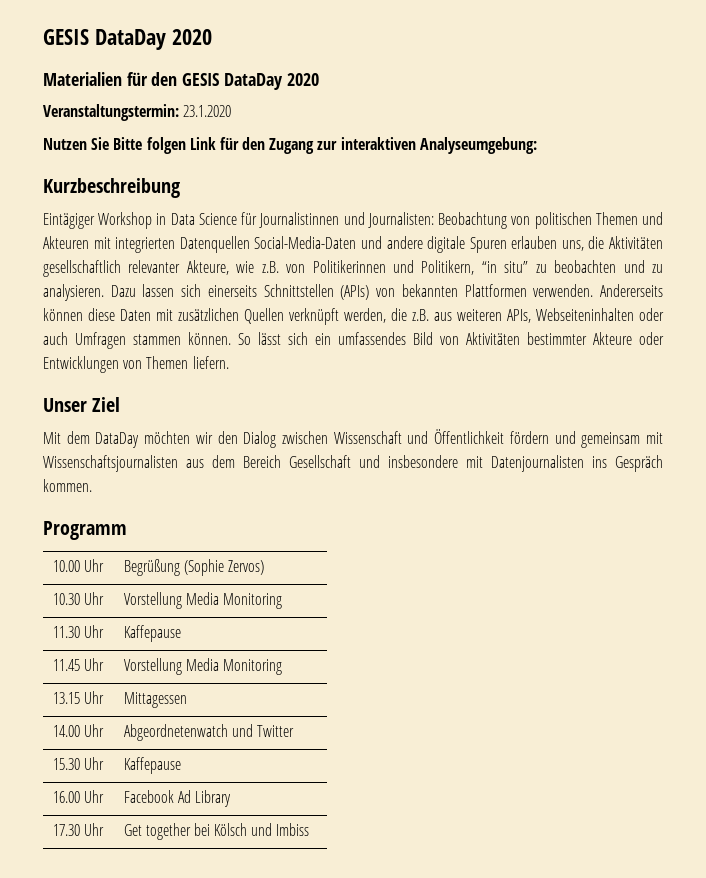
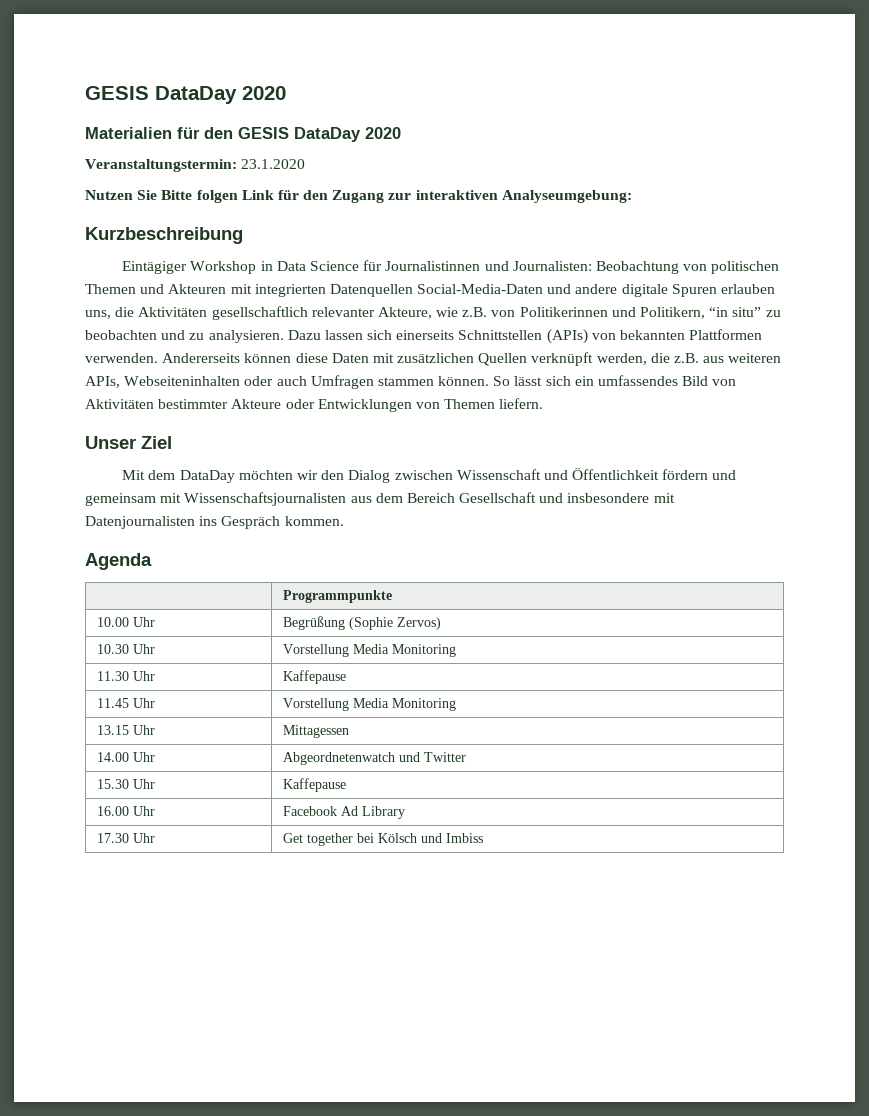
- Programm
+ Agenda
+ | Programmpunkte

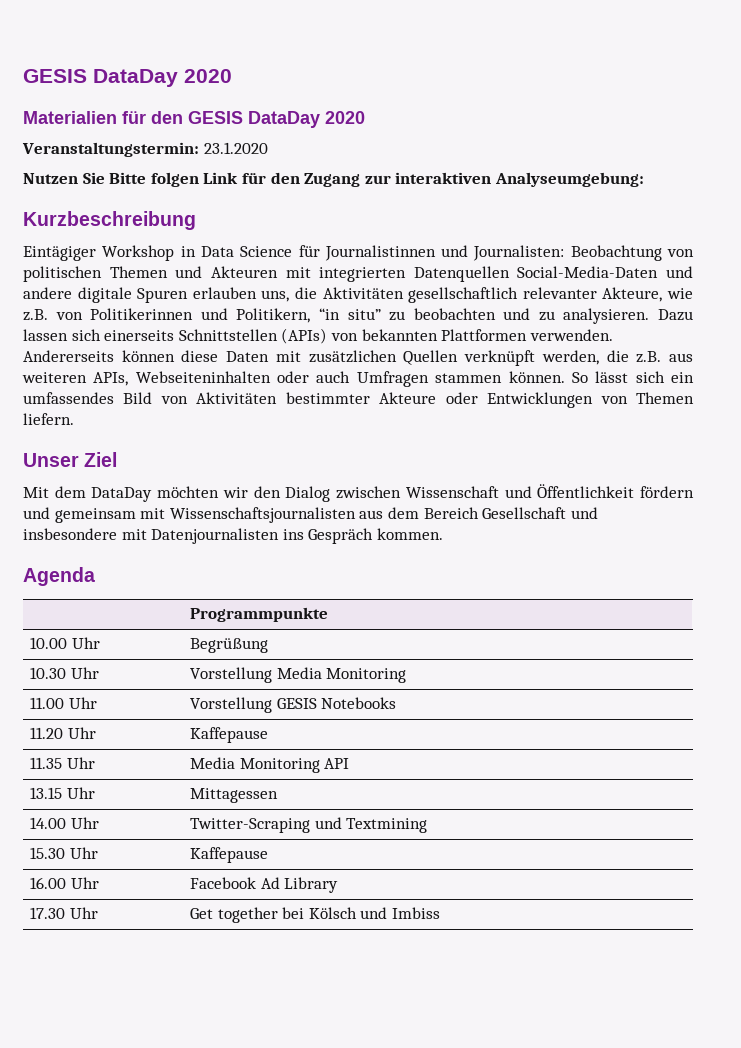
- 10.00 Uhr | Begrüßung (Sophie Zervos)
+ 10.00 Uhr | Begrüßung
- 11.30 Uhr | Kaffepause
- 11.45 Uhr | Vorstellung Media Monitoring
+ 11.00 Uhr | Vorstellung GESIS Notebooks
+ 11.20 Uhr | Kaffepause
+ 11.35 Uhr | Media Monitoring API
- 14.00 Uhr | Abgeordnetenwatch und Twitter
+ 14.00 Uhr | Twitter-Scraping und Textmining

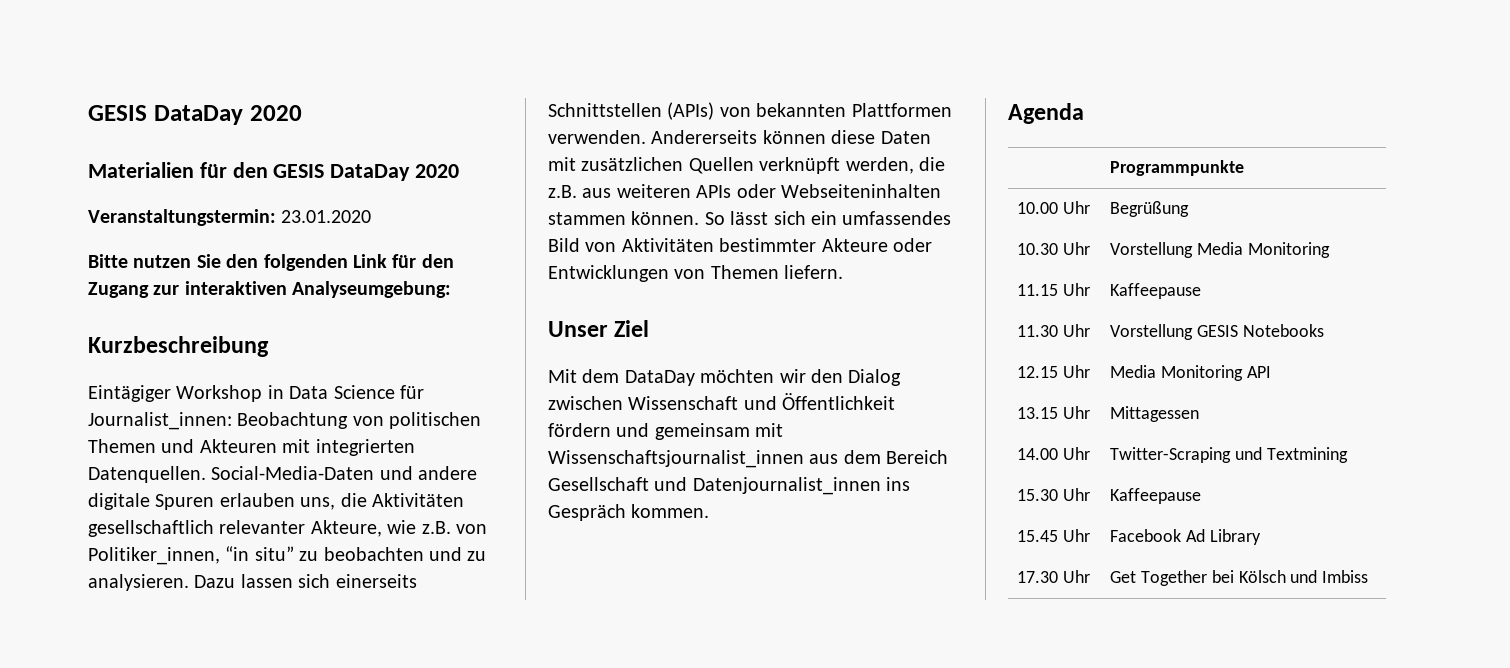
- Veranstaltungstermin: 23.1.2020
- Nutzen Sie Bitte folgen Link für den Zugang zur interaktiven Analyseumgebung:
+ Veranstaltungstermin: 23.01.2020
+ Bitte nutzen Sie den folgenden Link für den Zugang zur interaktiven Analyseumgebung:
- Eintägiger Workshop in Data Science für Journalistinnen und Journalisten: Beobachtung von politischen Themen und Akteuren mit integrierten Datenquellen Social-Media-Daten und andere digitale Spuren erlauben uns, die Aktivitäten gesellschaftlich relevanter Akteure, wie z.B. von Politikerinnen und Politikern, “in situ” zu beobachten und zu analysieren.
+ Eintägiger Workshop in Data Science für Journalist_innen: Beobachtung von politischen Themen und Akteuren mit integrierten Datenquellen. Social-Media-Daten und andere digitale Spuren erlauben uns, die Aktivitäten gesellschaftlich relevanter Akteure, wie z.B. von Politiker_innen, “in situ” zu beobachten und zu analysieren.
- Andererseits können diese Daten mit zusätzlichen Quellen verknüpft werden, die z.B. aus weiteren APIs, Webseiteninhalten oder auch Umfragen stammen können.
+ Andererseits können diese Daten mit zusätzlichen Quellen verknüpft werden, die z.B. aus weiteren APIs oder Webseiteninhalten stammen können.
- Mit dem DataDay möchten wir den Dialog zwischen Wissenschaft und Öffentlichkeit fördern und gemeinsam mit Wissenschaftsjournalisten aus dem Bereich Gesellschaft und insbesondere mit Datenjournalisten ins Gespräch kommen.
+ Mit dem DataDay möchten wir den Dialog zwischen Wissenschaft und Öffentlichkeit fördern und gemeinsam mit Wissenschaftsjournalist_innen aus dem Bereich Gesellschaft und Datenjournalist_innen ins Gespräch kommen.
- 11.00 Uhr | Vorstellung GESIS Notebooks
+ 11.15 Uhr | Kaffeepause
+ 11.30 Uhr | Vorstellung GESIS Notebooks
- 11.20 Uhr | Kaffepause
- 11.35 Uhr | Media Monitoring API
+ 12.15 Uhr | Media Monitoring API
- 15.30 Uhr | Kaffepause
- 16.00 Uhr | Facebook Ad Library
+ 15.30 Uhr | Kaffeepause
+ 15.45 Uhr | Facebook Ad Library
- 17.30 Uhr | Get together bei Kölsch und Imbiss
+ 17.30 Uhr | Get Together bei Kölsch und Imbiss

